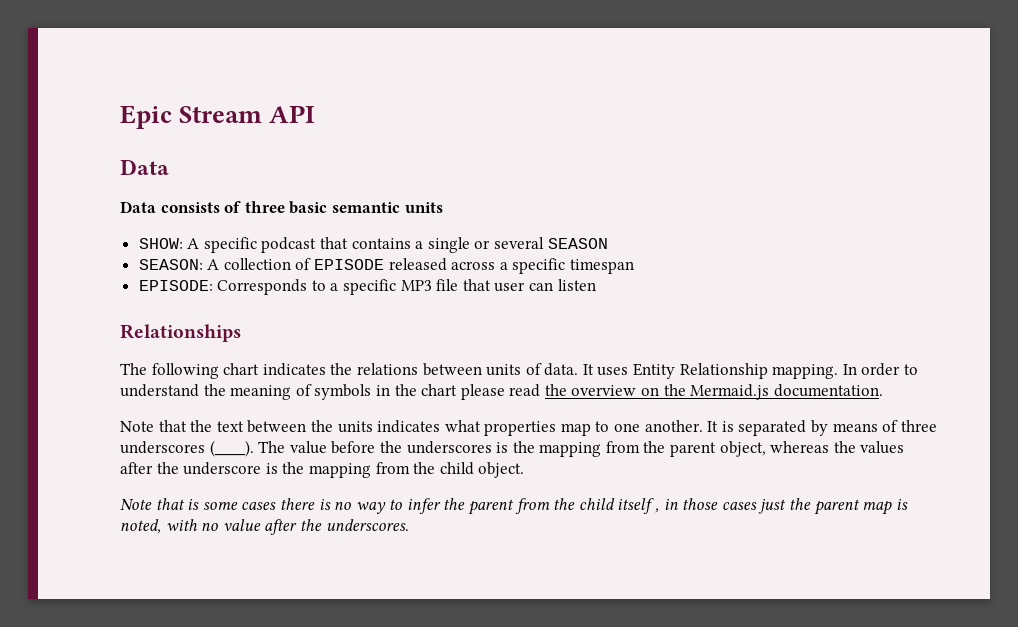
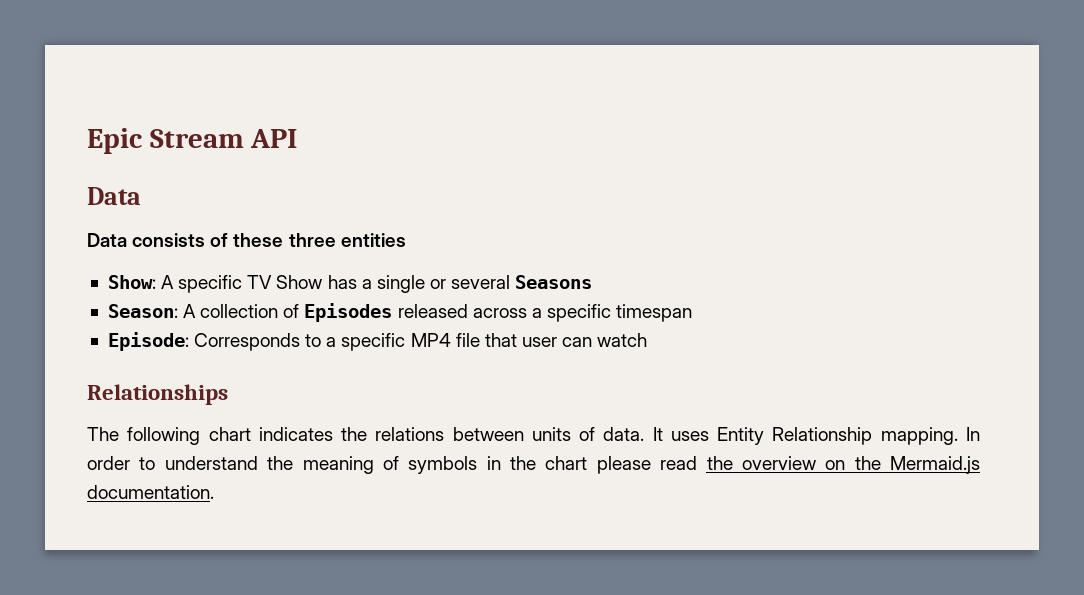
- Data consists of three basic semantic units
- SHOW: A specific podcast that contains a single or several SEASON
- SEASON: A collection of EPISODE released across a specific timespan
+ Data consists of these three entities
+ Show: A specific TV Show has a single or several Seasons
+ Season: A collection of Episodes released across a specific timespan
- EPISODE: Corresponds to a specific MP3 file that user can listen
+ Episode: Corresponds to a specific MP4 file that user can watch
- Note that the text between the units indicates what properties map to one another. It is separated by means of three underscores (___). The value before the underscores is the mapping from the parent object, whereas the values after the underscore is the mapping from the child object.
- Note that is some cases there is no way to infer the parent from the child itself , in those cases just the parent map is noted, with no value after the underscores.

